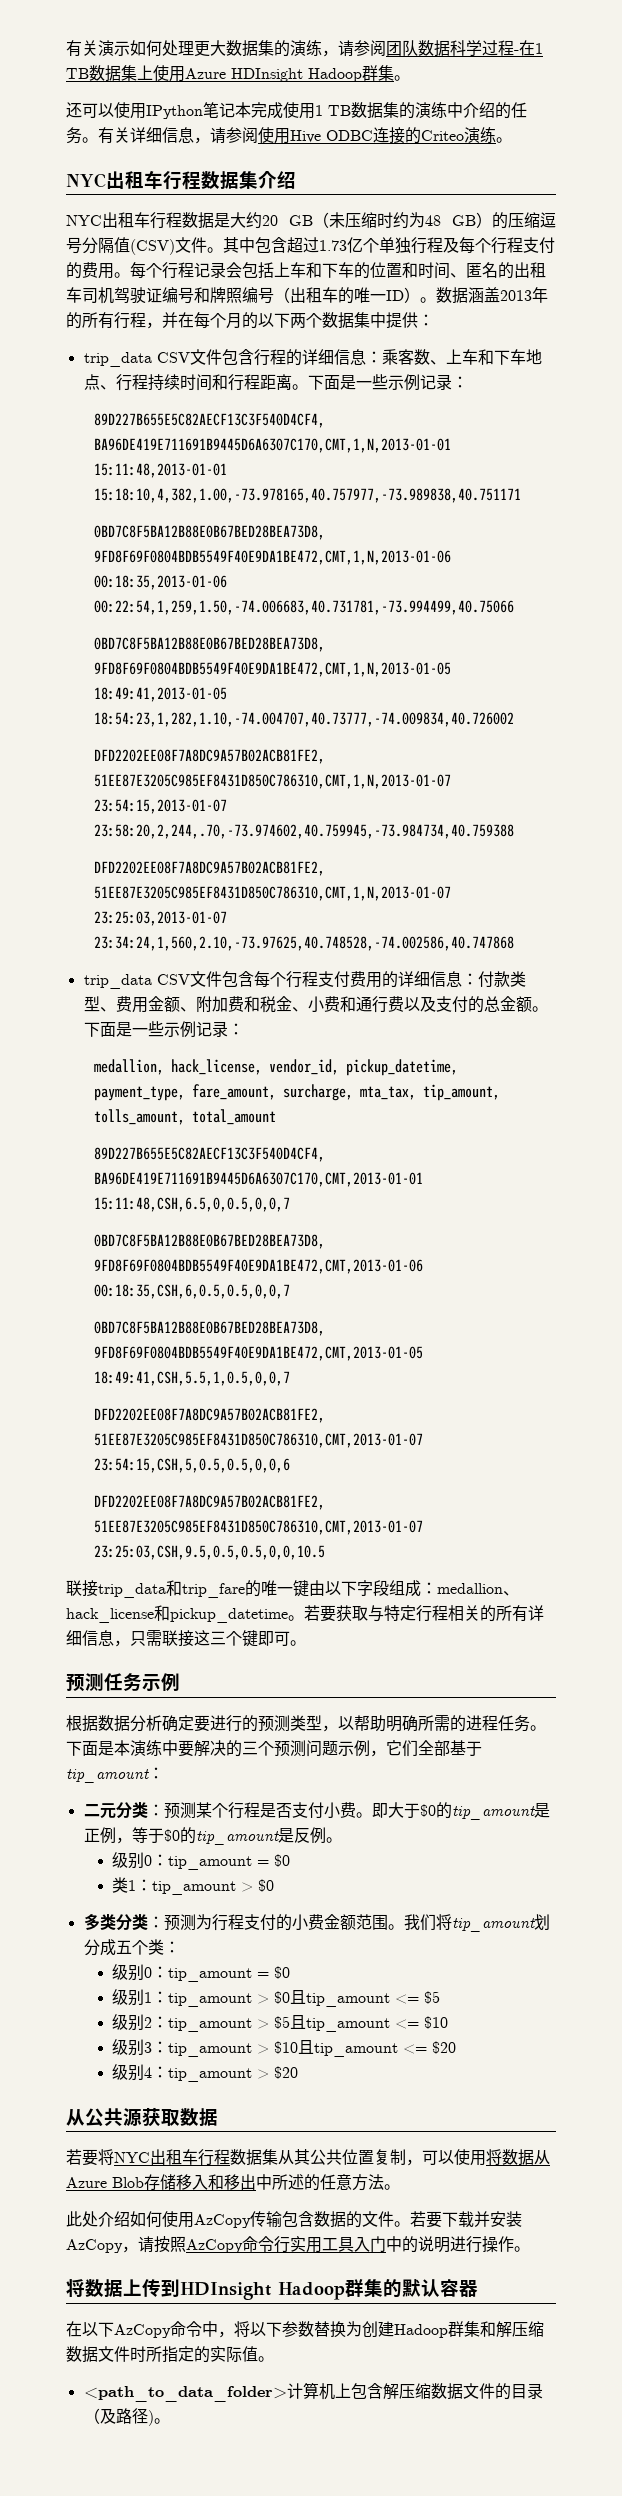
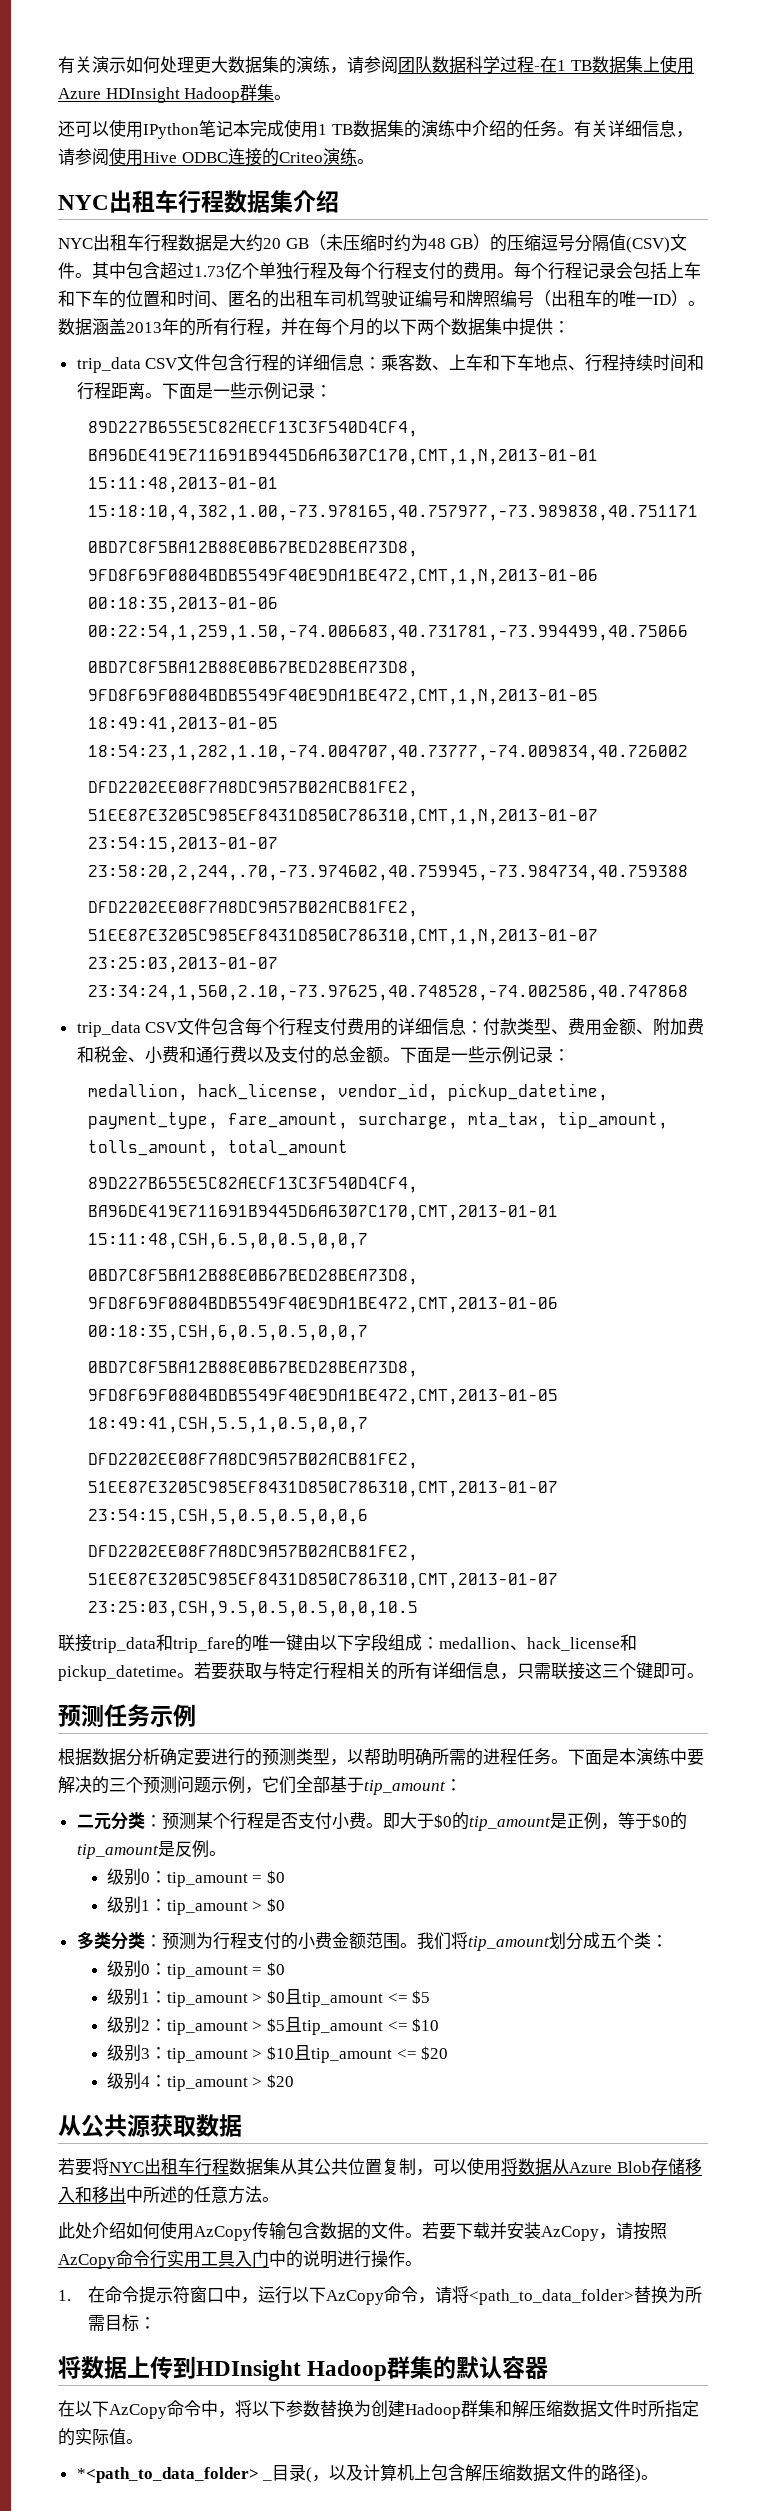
  即大于$0的tip_amount是正例，等于$0的tip_amount是反例。
  级别0：tip_amount = $0
- 类1：tip_amount > $0
+ 级别1：tip_amount > $0
+ 1.在命令提示符窗口中，运行以下AzCopy命令，请将<path_to_data_folder>替换为所需目标：
- <path_to_data_folder>计算机上包含解压缩数据文件的目录（及路径)。
+ *<path_to_data_folder> _目录(，以及计算机上包含解压缩数据文件的路径)。

